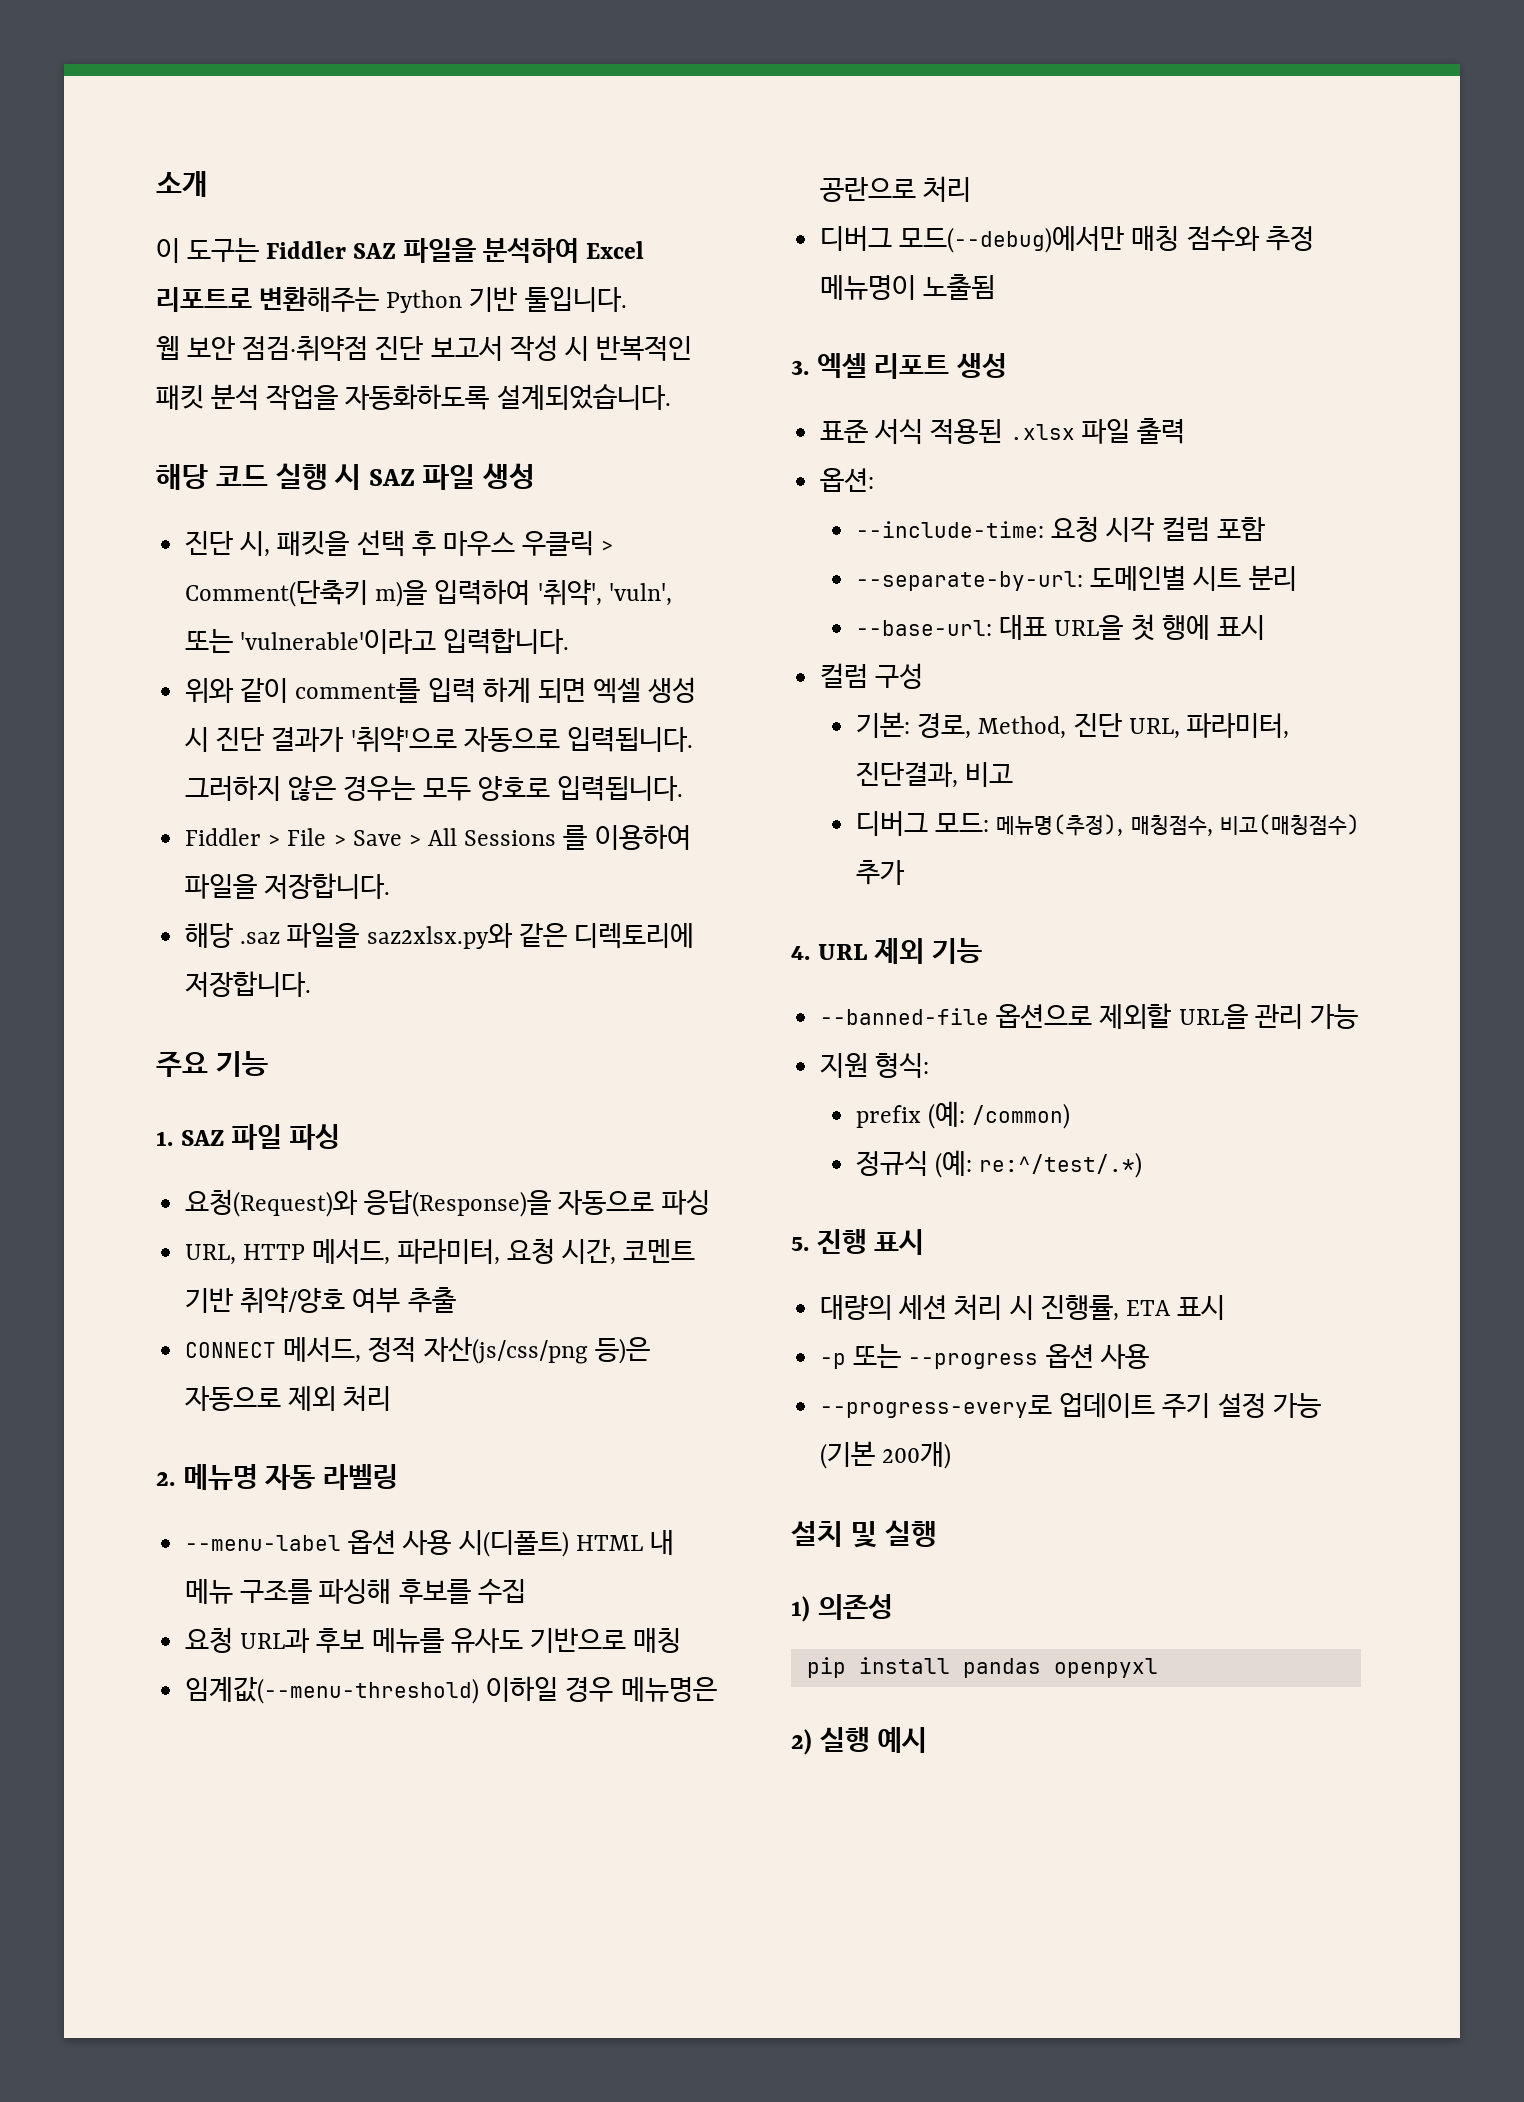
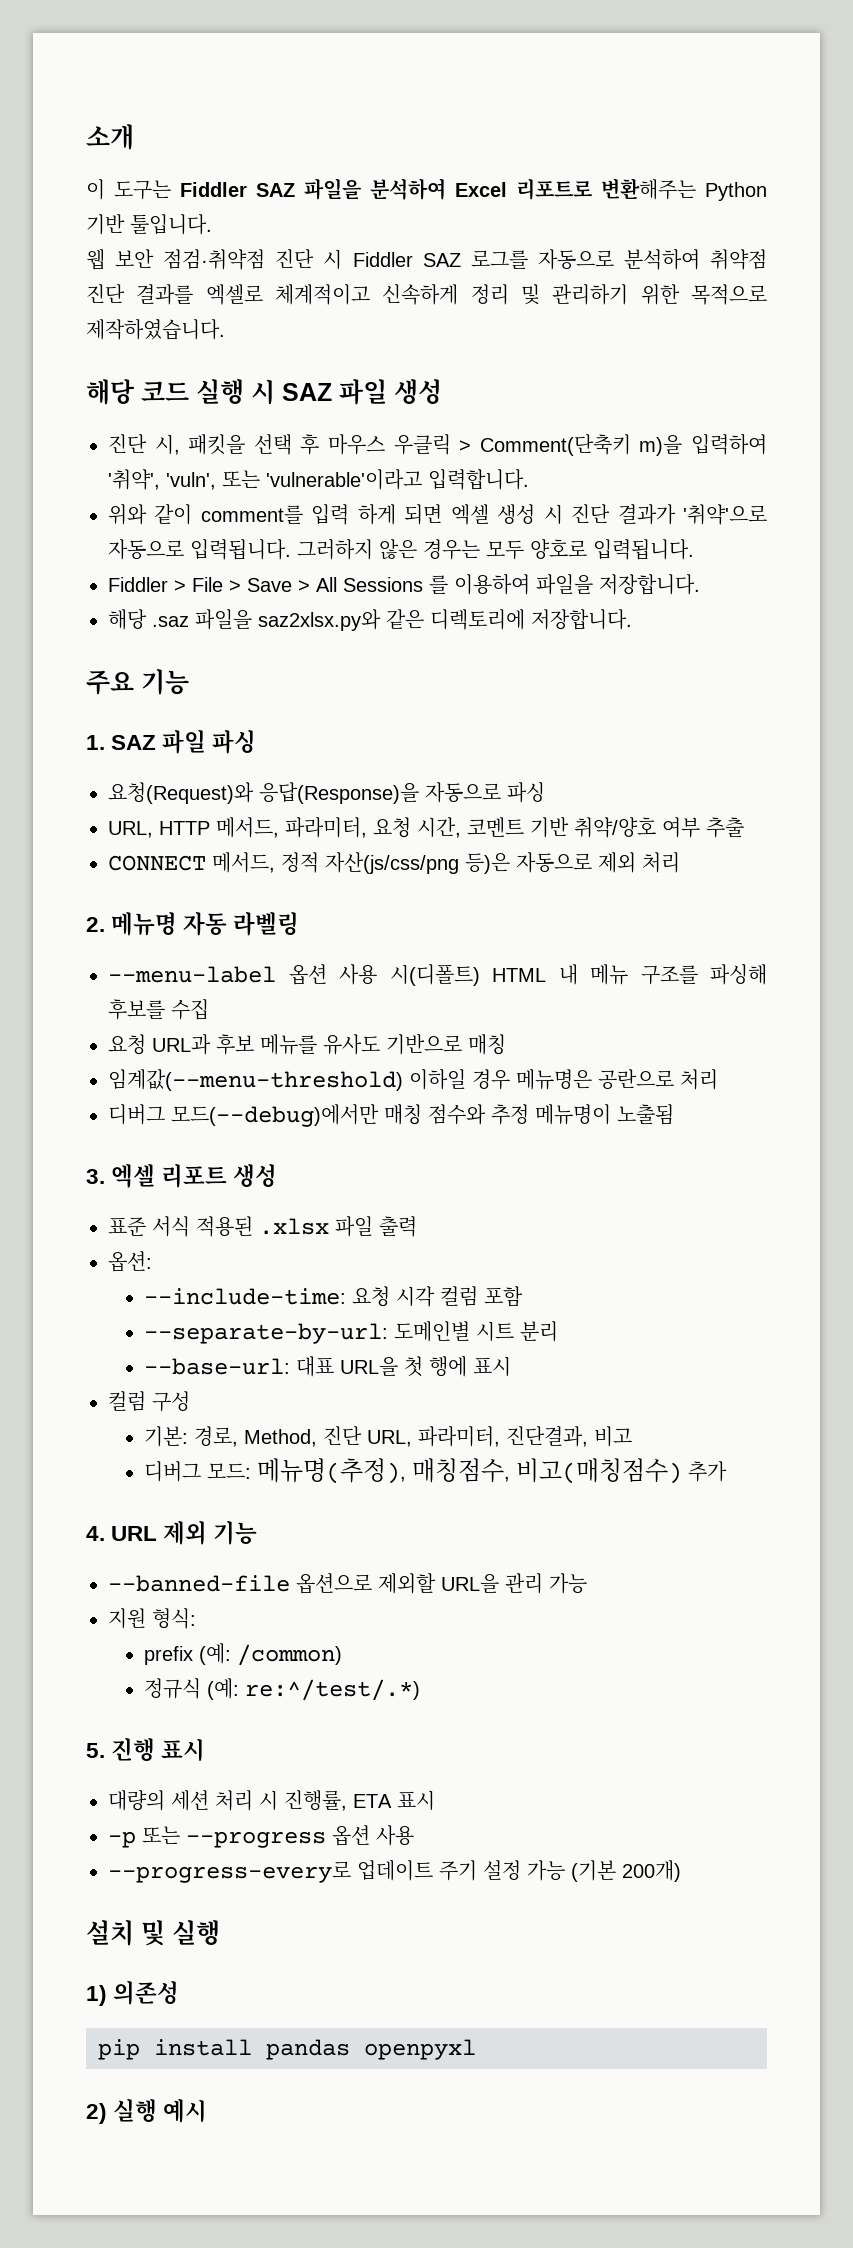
- 웹 보안 점검·취약점 진단 보고서 작성 시 반복적인 패킷 분석 작업을 자동화하도록 설계되었습니다.
+ 웹 보안 점검·취약점 진단 시 Fiddler SAZ 로그를 자동으로 분석하여 취약점 진단 결과를 엑셀로 체계적이고 신속하게 정리 및 관리하기 위한 목적으로 제작하였습니다.

